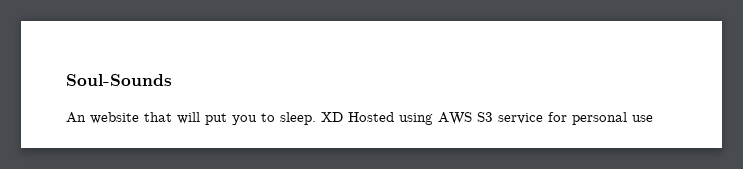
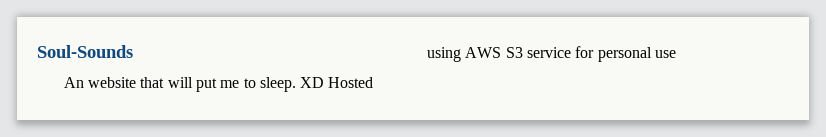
- An website that will put you to sleep.
+ An website that will put me to sleep.

